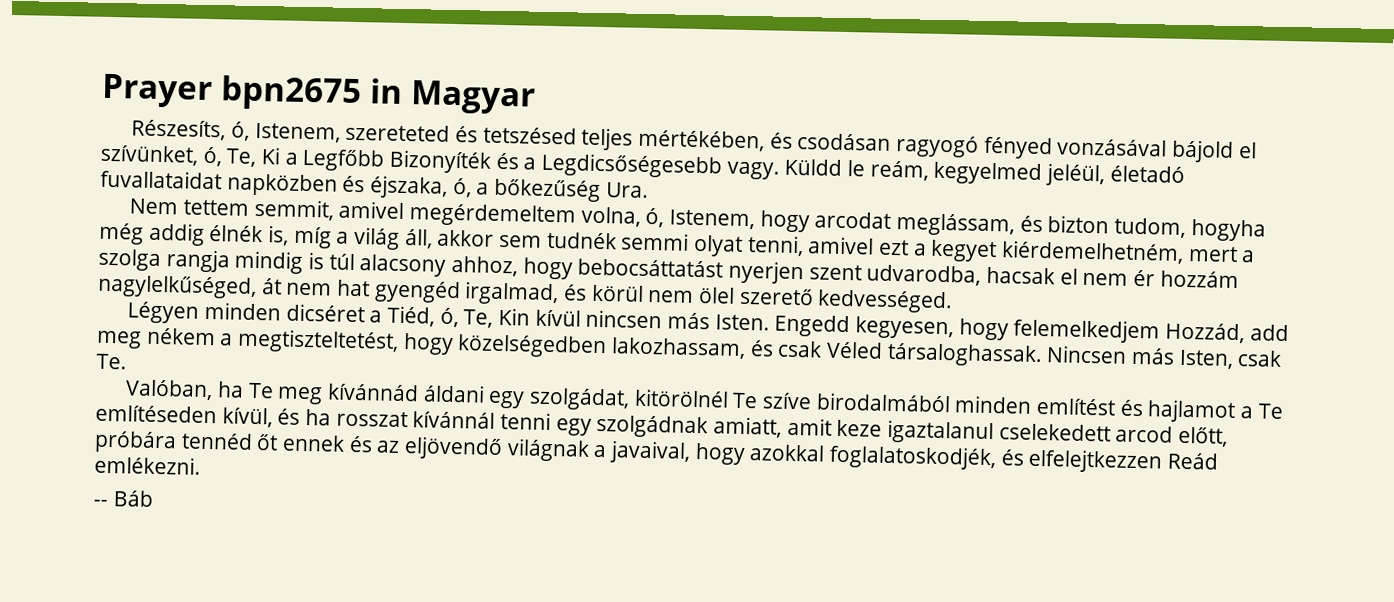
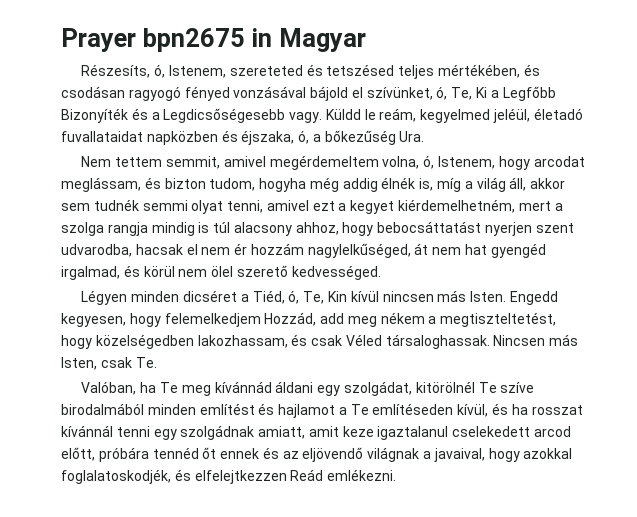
- -- Báb

